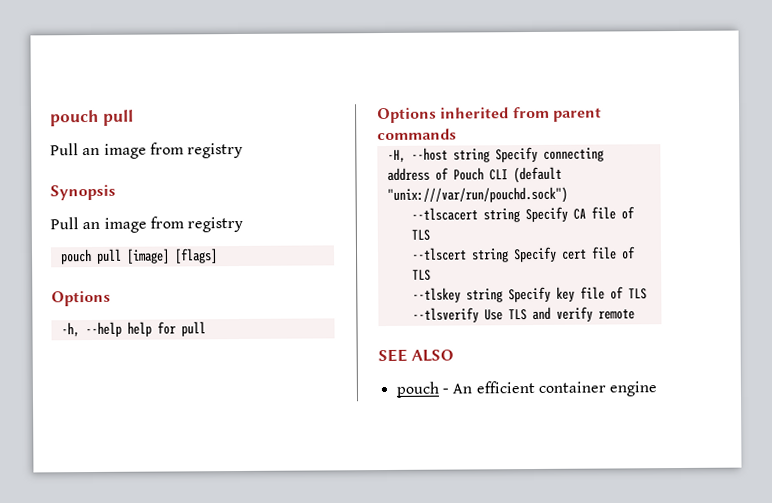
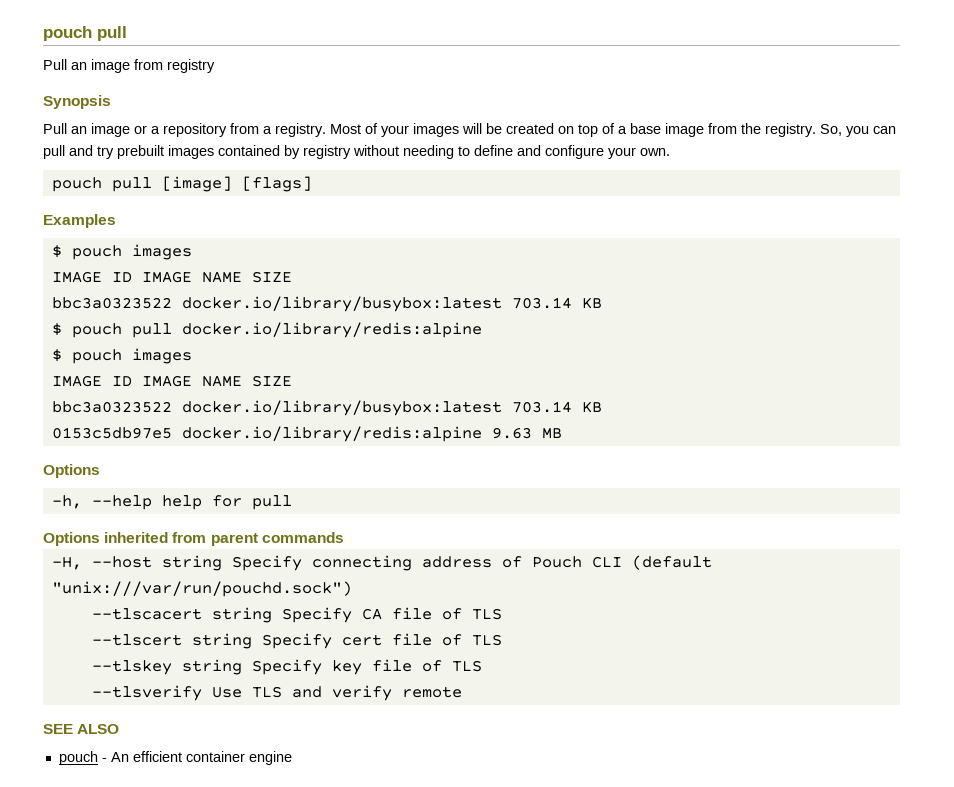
  Synopsis
- Pull an image from registry
+ Pull an image or a repository from a registry. Most of your images will be created on top of a base image from the registry. So, you can pull and try prebuilt images contained by registry without needing to define and configure your own.
  pouch pull [image] [flags]
+ Examples
+ $ pouch images
+ IMAGE ID IMAGE NAME SIZE
+ bbc3a0323522 docker.io/library/busybox:latest 703.14 KB
+ $ pouch pull docker.io/library/redis:alpine
+ $ pouch images
+ IMAGE ID IMAGE NAME SIZE
+ bbc3a0323522 docker.io/library/busybox:latest 703.14 KB
+ 0153c5db97e5 docker.io/library/redis:alpine 9.63 MB

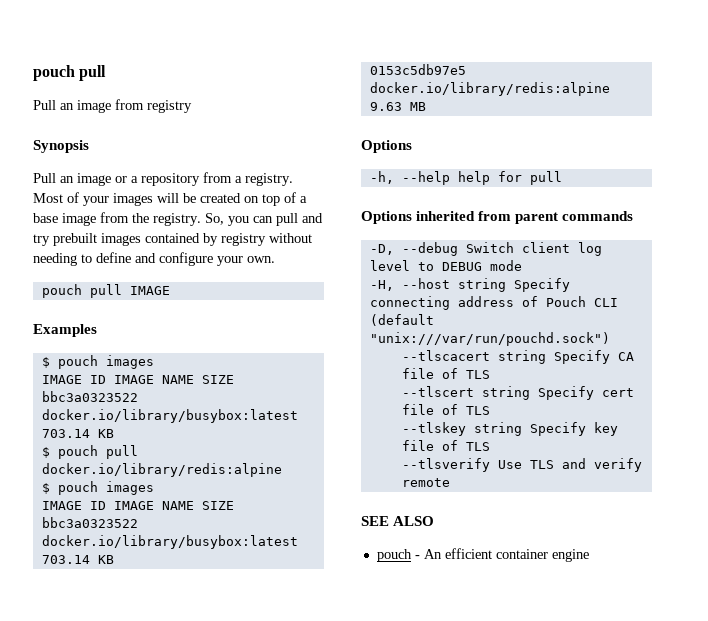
- pouch pull [image] [flags]
+ pouch pull IMAGE
+ -D, --debug Switch client log level to DEBUG mode

